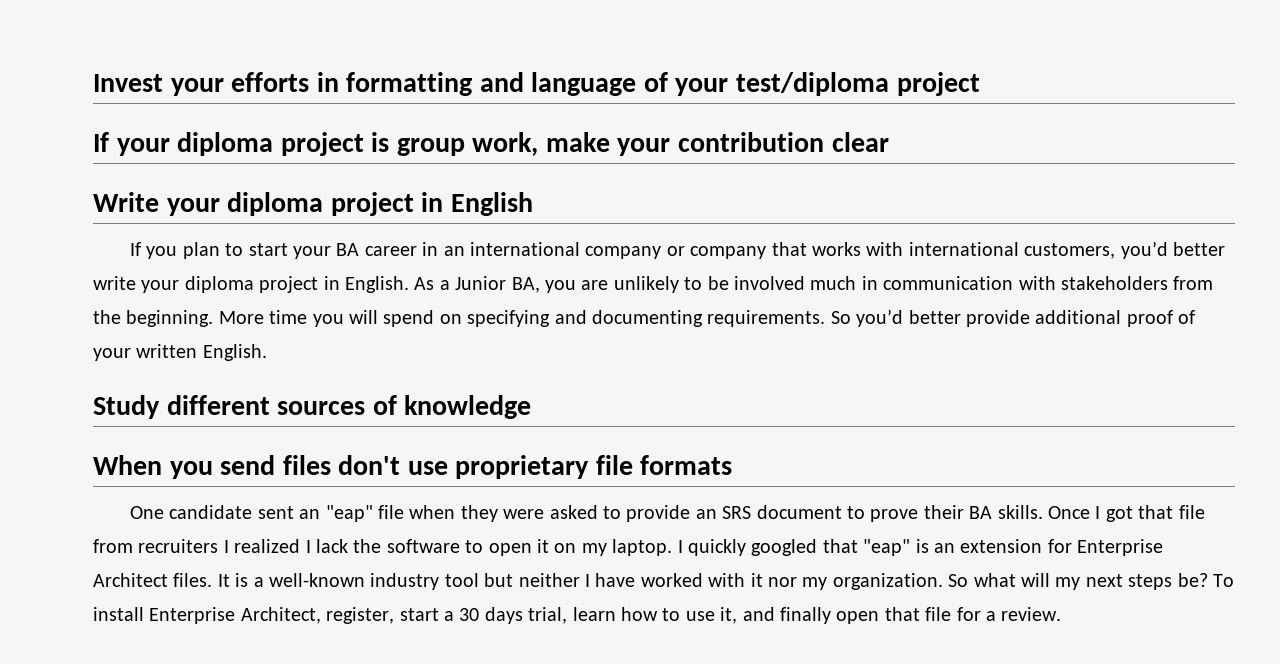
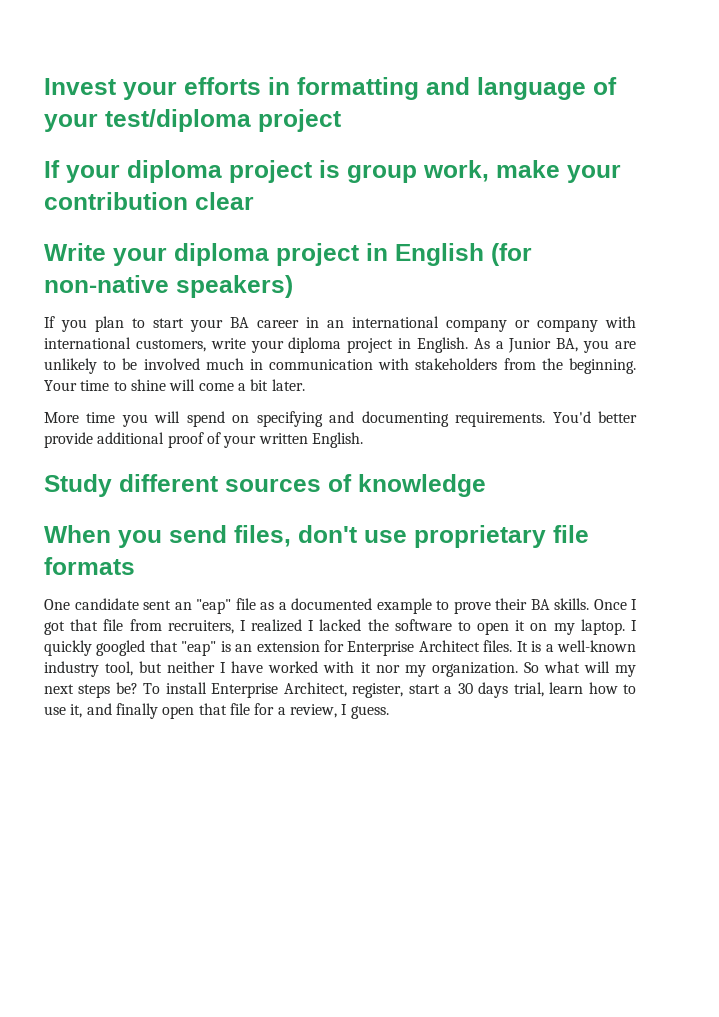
- Write your diploma project in English
+ Write your diploma project in English (for non-native speakers)
- If you plan to start your BA career in an international company or company that works with international customers, you’d better write your diploma project in English.
+ If you plan to start your BA career in an international company or company with international customers, write your diploma project in English.
- As a Junior BA, you are unlikely to be involved much in communication with stakeholders from the beginning. More time you will spend on specifying and documenting requirements.
+ As a Junior BA, you are unlikely to be involved much in communication with stakeholders from the beginning. Your time to shine will come a bit later.
+ More time you will spend on specifying and documenting requirements.
- So you’d better provide additional proof of your written English.
+ You'd better provide additional proof of your written English.
- When you send files don't use proprietary file formats
+ When you send files, don't use proprietary file formats
- One candidate sent an "eap" file when they were asked to provide an SRS document to prove their BA skills.
+ One candidate sent an "eap" file as a documented example to prove their BA skills.
- Once I got that file from recruiters I realized I lack the software to open it on my laptop.
+ Once I got that file from recruiters, I realized I lacked the software to open it on my laptop.
- It is a well-known industry tool but neither I have worked with it nor my organization.
+ It is a well-known industry tool, but neither I have worked with it nor my organization.
- To install Enterprise Architect, register, start a 30 days trial, learn how to use it, and finally open that file for a review.
+ To install Enterprise Architect, register, start a 30 days trial, learn how to use it, and finally open that file for a review, I guess.

